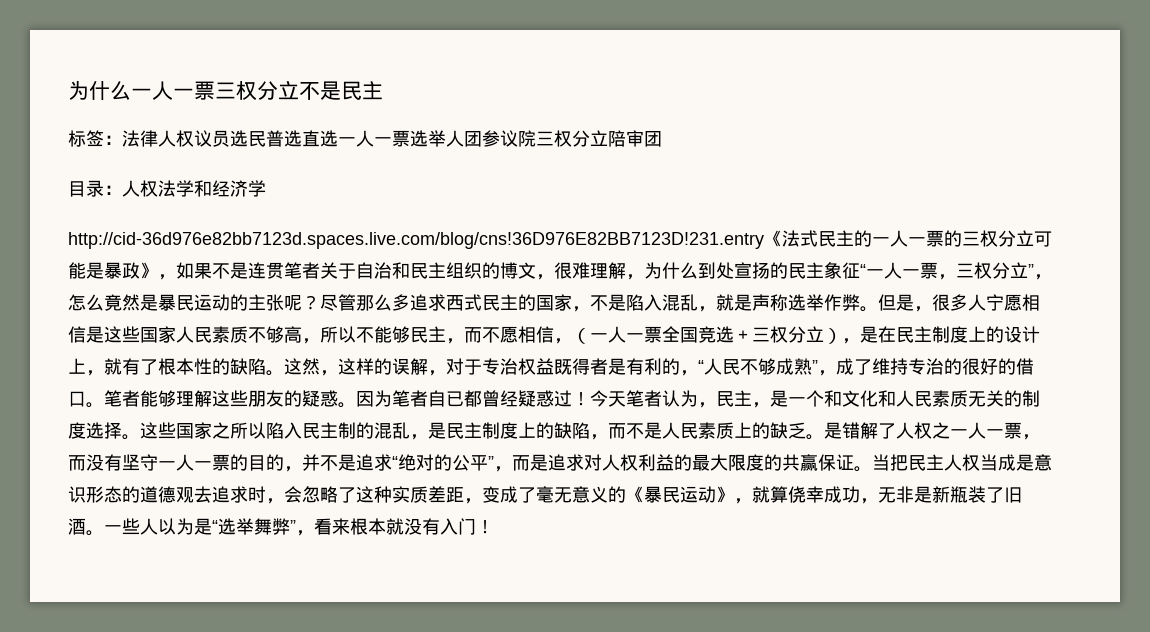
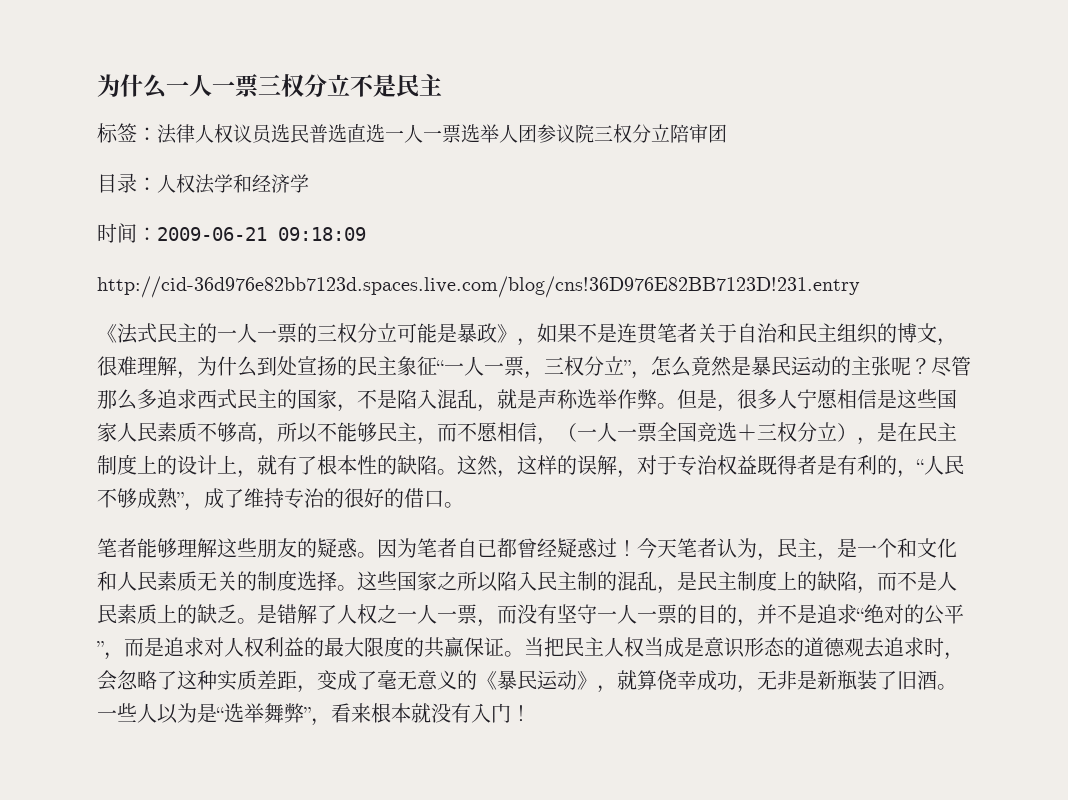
+ 时间：2009-06-21 09:18:09
- http://cid-36d976e82bb7123d.spaces.live.com/blog/cns!36D976E82BB7123D!231.entry《法式民主的一人一票的三权分立可能是暴政》，如果不是连贯笔者关于自治和民主组织的博文，很难理解，为什么到处宣扬的民主象征“一人一票，三权分立”，怎么竟然是暴民运动的主张呢？
+ http://cid-36d976e82bb7123d.spaces.live.com/blog/cns!36D976E82BB7123D!231.entry
+ 《法式民主的一人一票的三权分立可能是暴政》，如果不是连贯笔者关于自治和民主组织的博文，很难理解，为什么到处宣扬的民主象征“一人一票，三权分立”，怎么竟然是暴民运动的主张呢？
- 这然，这样的误解，对于专治权益既得者是有利的，“人民不够成熟”，成了维持专治的很好的借口。笔者能够理解这些朋友的疑惑。
+ 这然，这样的误解，对于专治权益既得者是有利的，“人民不够成熟”，成了维持专治的很好的借口。
+ 笔者能够理解这些朋友的疑惑。

